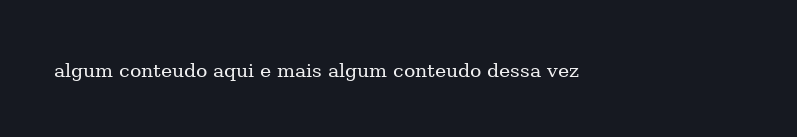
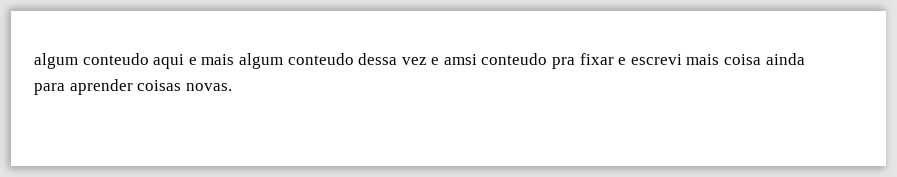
- algum conteudo aqui e mais algum conteudo dessa vez
+ algum conteudo aqui e mais algum conteudo dessa vez e amsi conteudo pra fixar e escrevi mais coisa ainda para aprender coisas novas.

